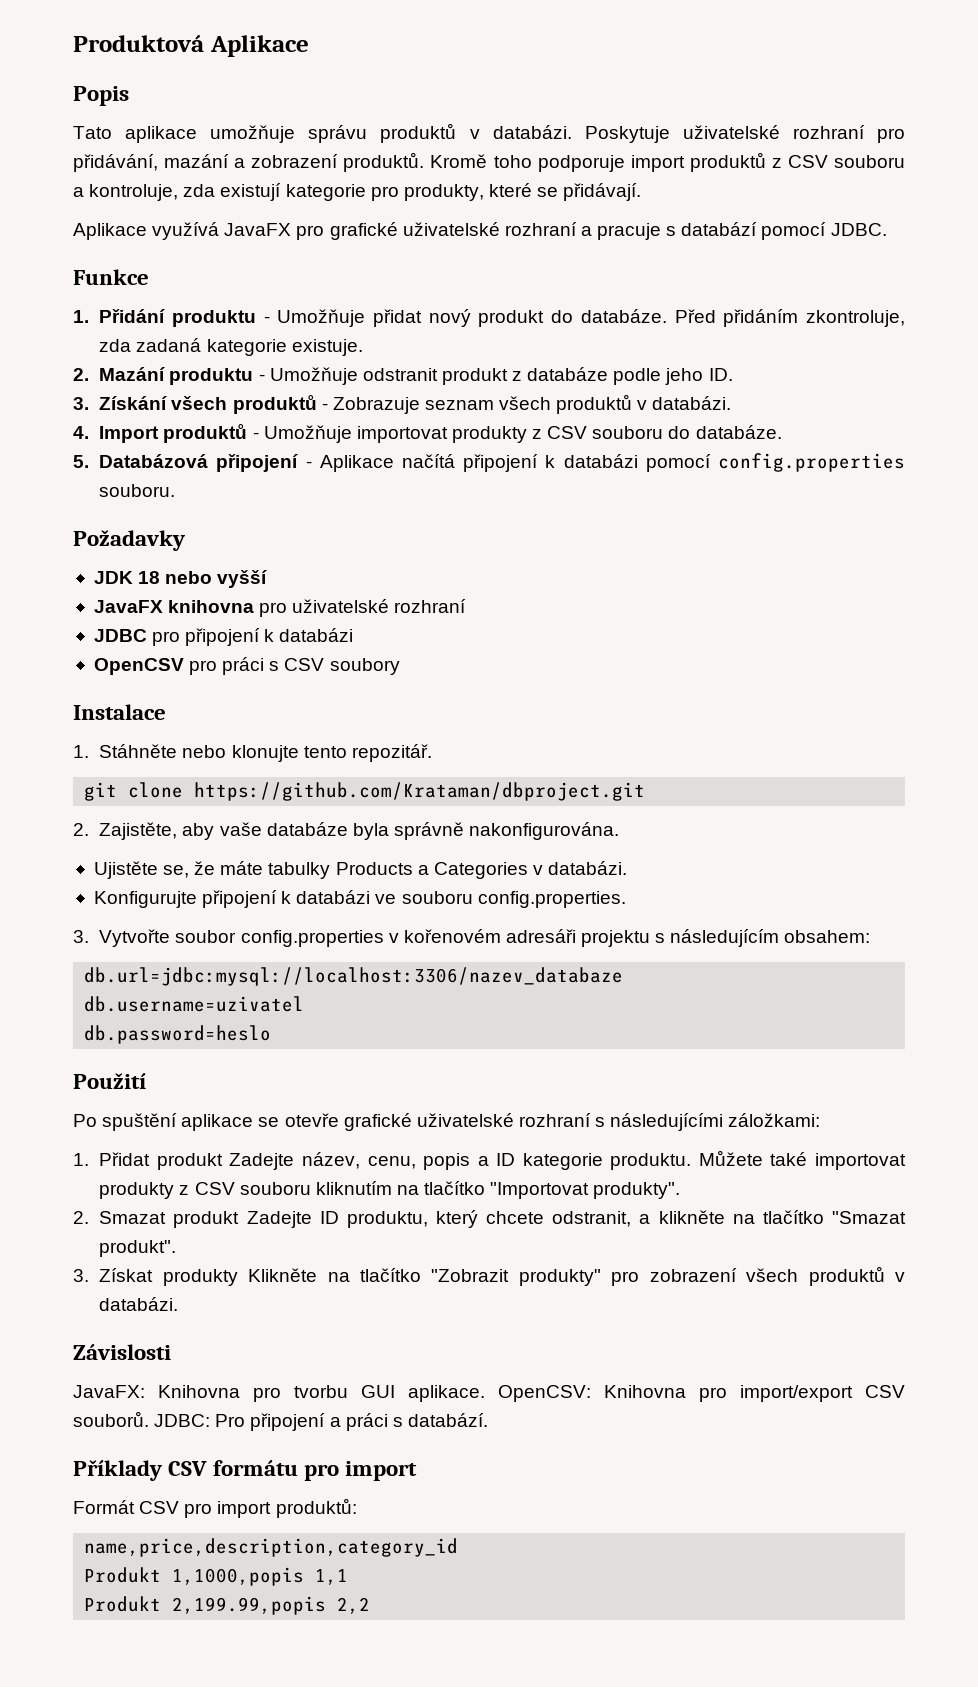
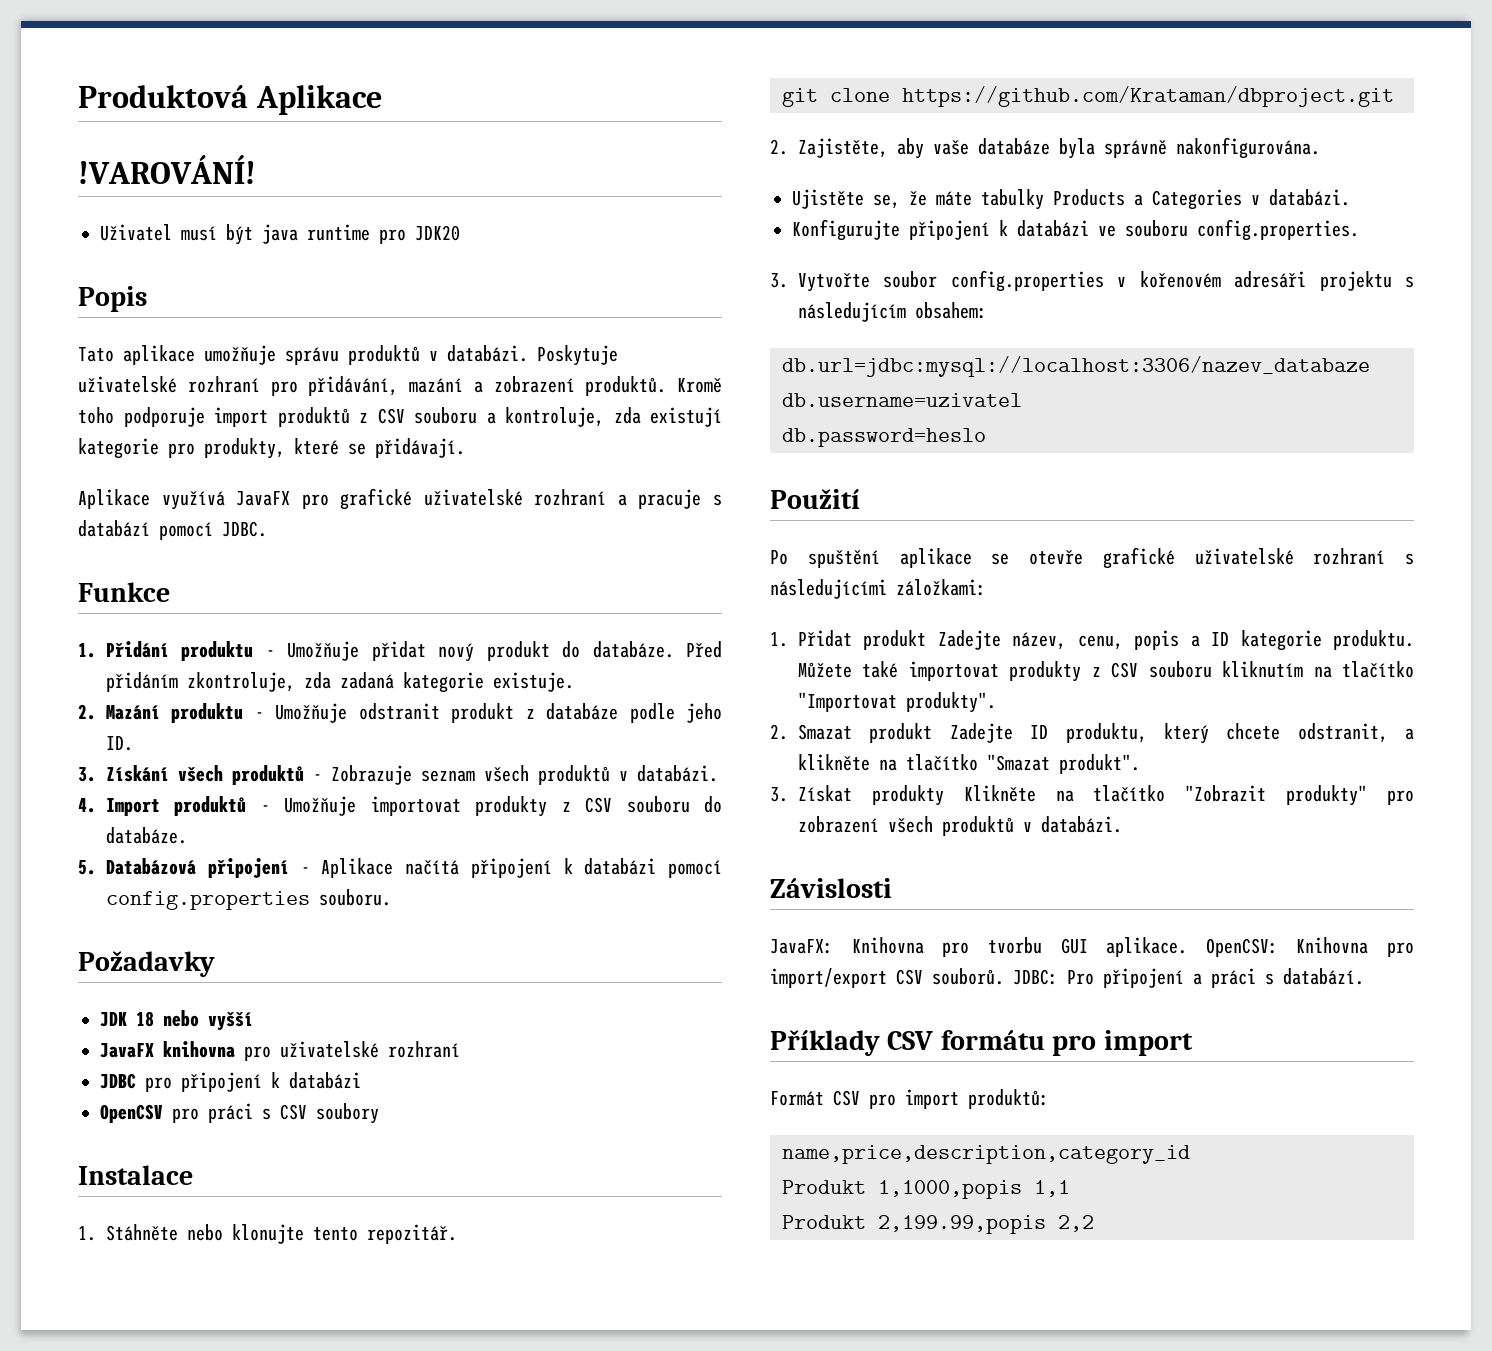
+ !VAROVÁNÍ!
+ Uživatel musí být java runtime pro JDK20

